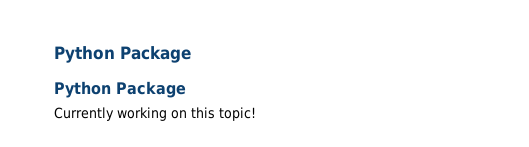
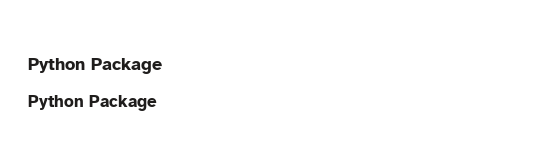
- Currently working on this topic!

